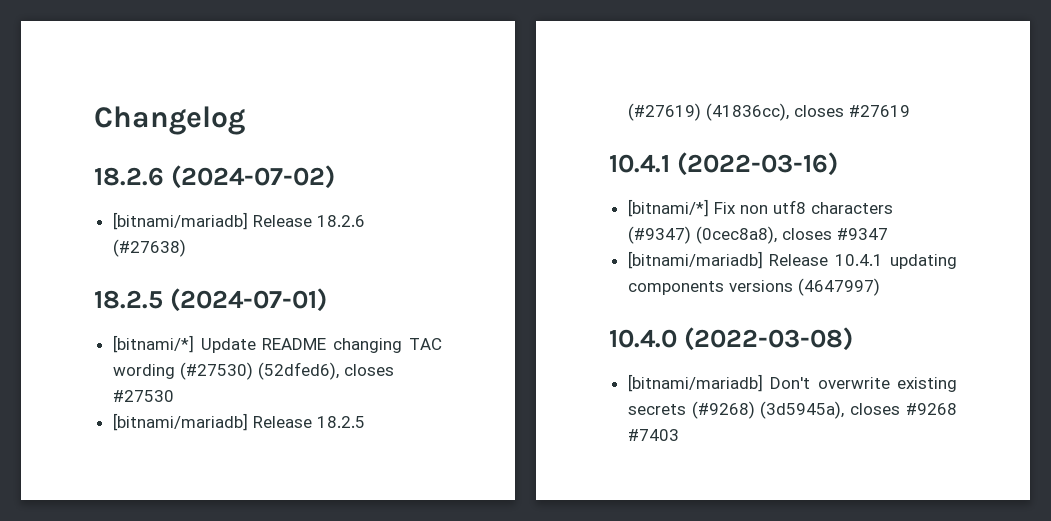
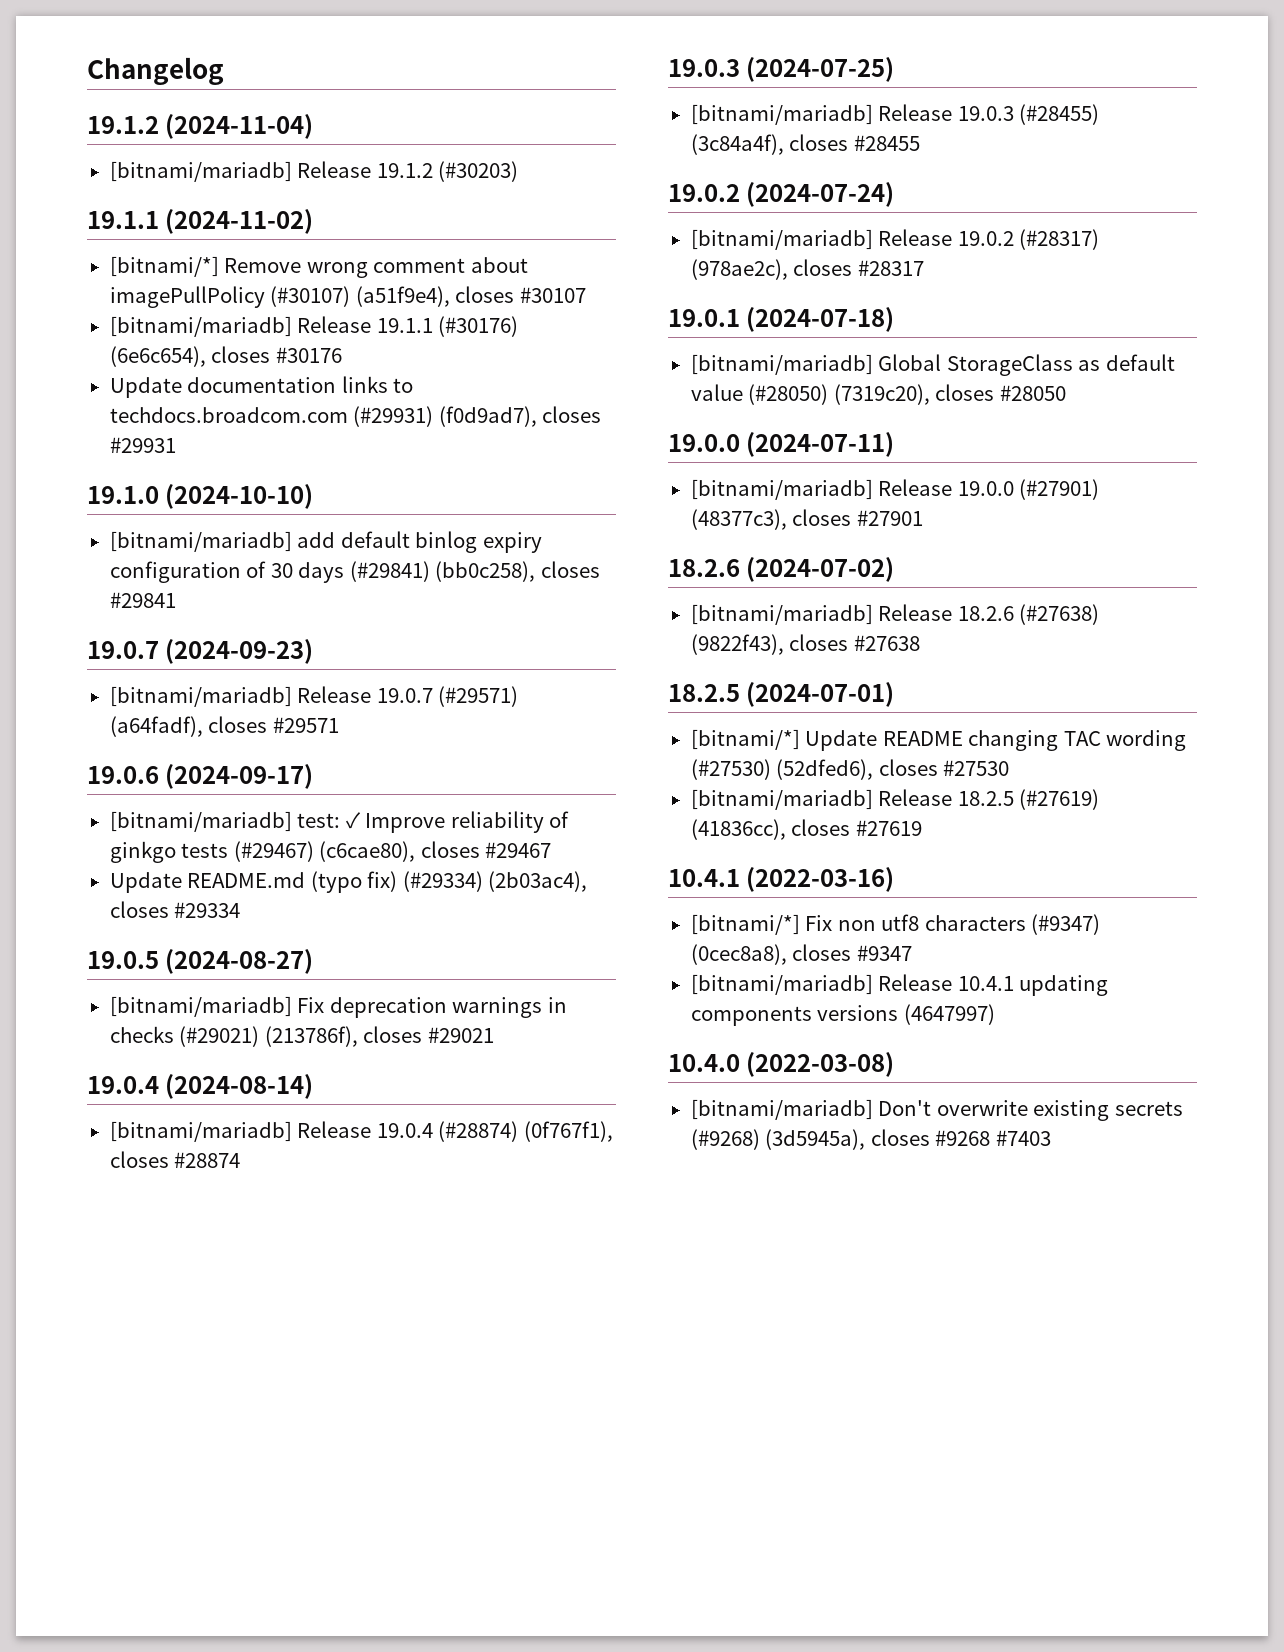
+ 19.1.2 (2024-11-04)
+ [bitnami/mariadb] Release 19.1.2 (#30203)
+ 19.1.1 (2024-11-02)
+ [bitnami/*] Remove wrong comment about imagePullPolicy (#30107) (a51f9e4), closes #30107
+ [bitnami/mariadb] Release 19.1.1 (#30176) (6e6c654), closes #30176
+ Update documentation links to techdocs.broadcom.com (#29931) (f0d9ad7), closes #29931
+ 19.1.0 (2024-10-10)
+ [bitnami/mariadb] add default binlog expiry configuration of 30 days (#29841) (bb0c258), closes #29841
+ 19.0.7 (2024-09-23)
+ [bitnami/mariadb] Release 19.0.7 (#29571) (a64fadf), closes #29571
+ 19.0.6 (2024-09-17)
+ [bitnami/mariadb] test: ✓ Improve reliability of ginkgo tests (#29467) (c6cae80), closes #29467
+ Update README.md (typo fix) (#29334) (2b03ac4), closes #29334
+ 19.0.5 (2024-08-27)
+ [bitnami/mariadb] Fix deprecation warnings in checks (#29021) (213786f), closes #29021
+ 19.0.4 (2024-08-14)
+ [bitnami/mariadb] Release 19.0.4 (#28874) (0f767f1), closes #28874
+ 19.0.3 (2024-07-25)
+ [bitnami/mariadb] Release 19.0.3 (#28455) (3c84a4f), closes #28455
+ 19.0.2 (2024-07-24)
+ [bitnami/mariadb] Release 19.0.2 (#28317) (978ae2c), closes #28317
+ 19.0.1 (2024-07-18)
+ [bitnami/mariadb] Global StorageClass as default value (#28050) (7319c20), closes #28050
+ 19.0.0 (2024-07-11)
+ [bitnami/mariadb] Release 19.0.0 (#27901) (48377c3), closes #27901
- [bitnami/mariadb] Release 18.2.6 (#27638)
+ [bitnami/mariadb] Release 18.2.6 (#27638) (9822f43), closes #27638

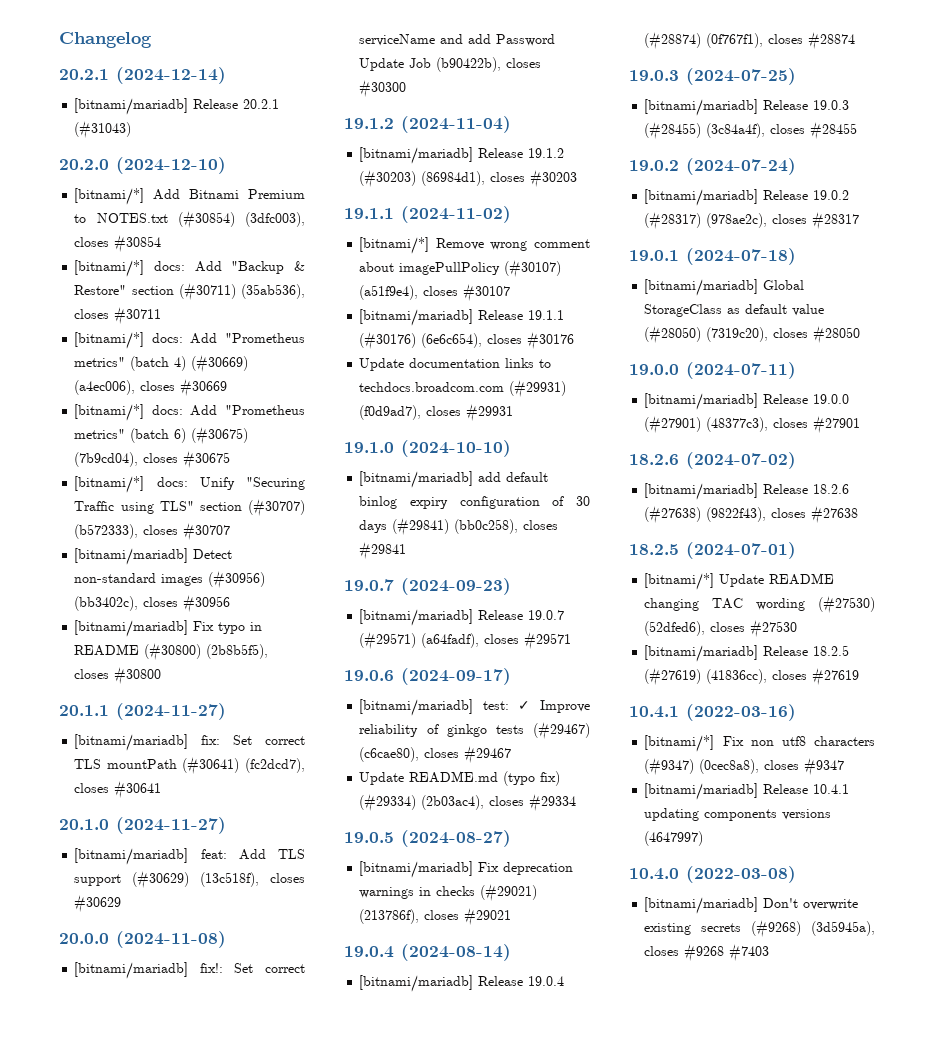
+ 20.2.1 (2024-12-14)
+ [bitnami/mariadb] Release 20.2.1 (#31043)
+ 20.2.0 (2024-12-10)
+ [bitnami/*] Add Bitnami Premium to NOTES.txt (#30854) (3dfc003), closes #30854
+ [bitnami/*] docs: Add "Backup & Restore" section (#30711) (35ab536), closes #30711
+ [bitnami/*] docs: Add "Prometheus metrics" (batch 4) (#30669) (a4ec006), closes #30669
+ [bitnami/*] docs: Add "Prometheus metrics" (batch 6) (#30675) (7b9cd04), closes #30675
+ [bitnami/*] docs: Unify "Securing Traffic using TLS" section (#30707) (b572333), closes #30707
+ [bitnami/mariadb] Detect non-standard images (#30956) (bb3402c), closes #30956
+ [bitnami/mariadb] Fix typo in README (#30800) (2b8b5f5), closes #30800
+ 20.1.1 (2024-11-27)
+ [bitnami/mariadb] fix: Set correct TLS mountPath (#30641) (fc2dcd7), closes #30641
+ 20.1.0 (2024-11-27)
+ [bitnami/mariadb] feat: Add TLS support (#30629) (13c518f), closes #30629
+ 20.0.0 (2024-11-08)
+ [bitnami/mariadb] fix!: Set correct serviceName and add Password Update Job (b90422b), closes #30300
- [bitnami/mariadb] Release 19.1.2 (#30203)
+ [bitnami/mariadb] Release 19.1.2 (#30203) (86984d1), closes #30203

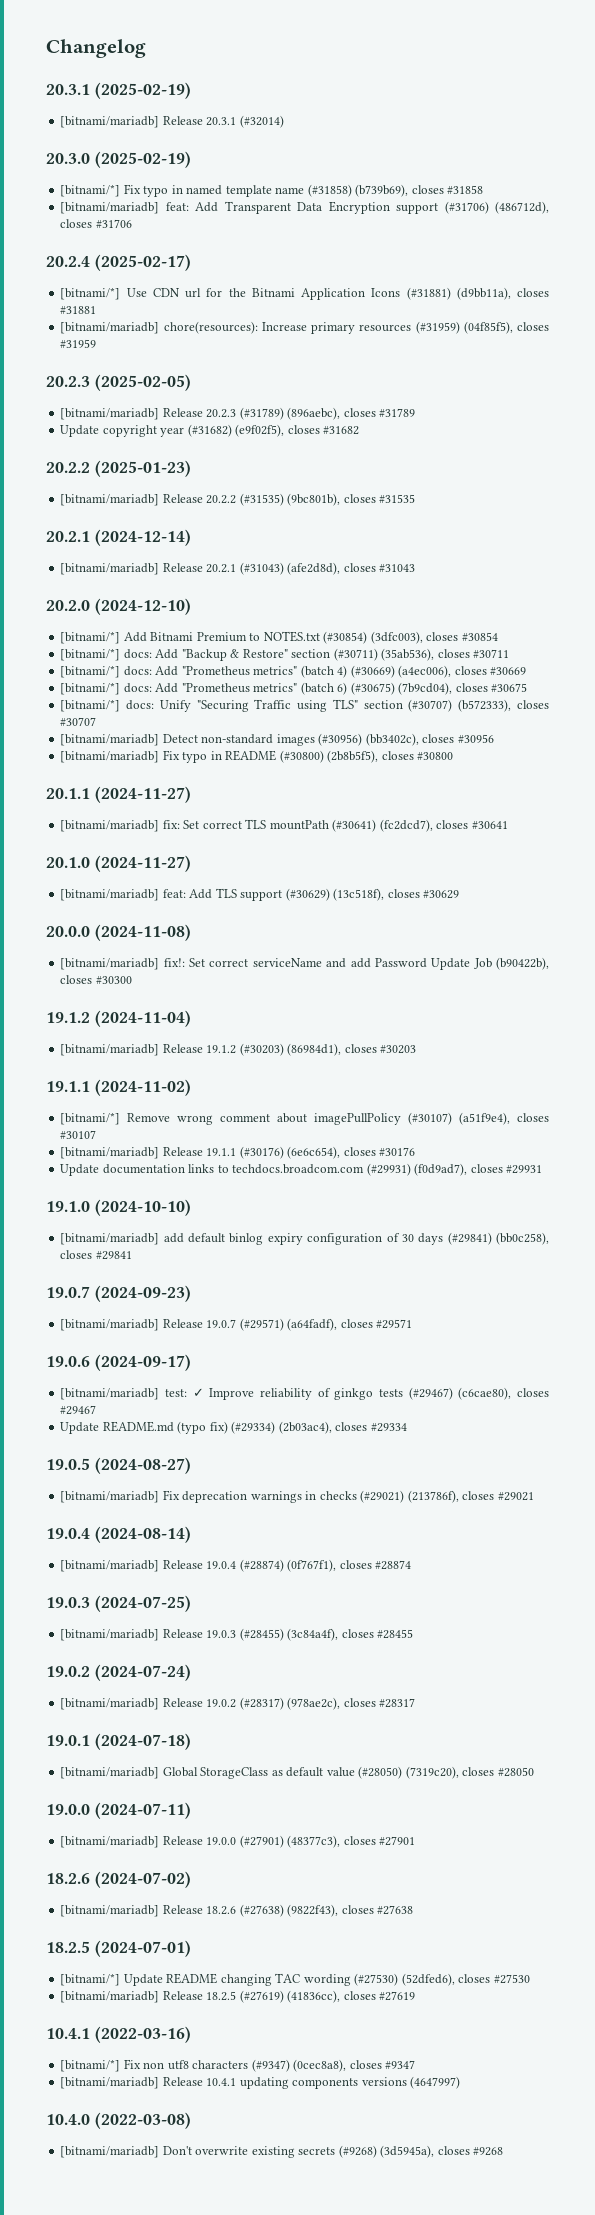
+ 20.3.1 (2025-02-19)
+ [bitnami/mariadb] Release 20.3.1 (#32014)
+ 20.3.0 (2025-02-19)
+ [bitnami/*] Fix typo in named template name (#31858) (b739b69), closes #31858
+ [bitnami/mariadb] feat: Add Transparent Data Encryption support (#31706) (486712d), closes #31706
+ 20.2.4 (2025-02-17)
+ [bitnami/*] Use CDN url for the Bitnami Application Icons (#31881) (d9bb11a), closes #31881
+ [bitnami/mariadb] chore(resources): Increase primary resources (#31959) (04f85f5), closes #31959
+ 20.2.3 (2025-02-05)
+ [bitnami/mariadb] Release 20.2.3 (#31789) (896aebc), closes #31789
+ Update copyright year (#31682) (e9f02f5), closes #31682
+ 20.2.2 (2025-01-23)
+ [bitnami/mariadb] Release 20.2.2 (#31535) (9bc801b), closes #31535
- [bitnami/mariadb] Release 20.2.1 (#31043)
+ [bitnami/mariadb] Release 20.2.1 (#31043) (afe2d8d), closes #31043
- [bitnami/mariadb] Don't overwrite existing secrets (#9268) (3d5945a), closes #9268 #7403
+ [bitnami/mariadb] Don't overwrite existing secrets (#9268) (3d5945a), closes #9268

